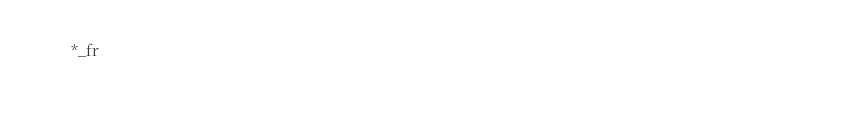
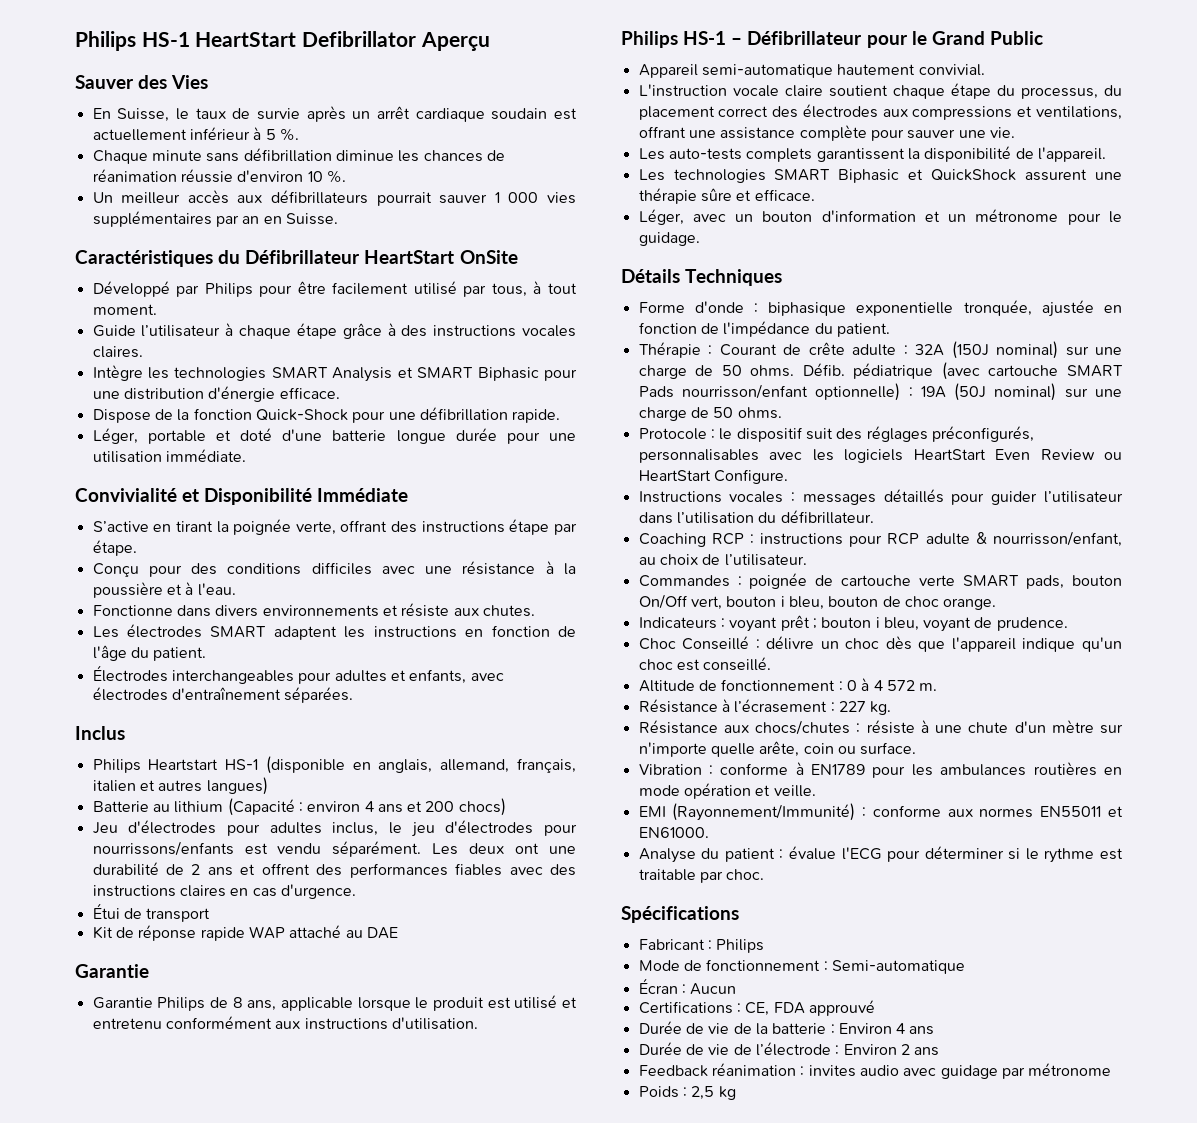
- *_fr
+ Philips HS-1 HeartStart Defibrillator Aperçu
+ Sauver des Vies
+ En Suisse, le taux de survie après un arrêt cardiaque soudain est actuellement inférieur à 5 %.
+ Chaque minute sans défibrillation diminue les chances de réanimation réussie d'environ 10 %.
+ Un meilleur accès aux défibrillateurs pourrait sauver 1 000 vies supplémentaires par an en Suisse.
+ Caractéristiques du Défibrillateur HeartStart OnSite
+ Développé par Philips pour être facilement utilisé par tous, à tout moment.
+ Guide l’utilisateur à chaque étape grâce à des instructions vocales claires.
+ Intègre les technologies SMART Analysis et SMART Biphasic pour une distribution d'énergie efficace.
+ Dispose de la fonction Quick-Shock pour une défibrillation rapide.
+ Léger, portable et doté d'une batterie longue durée pour une utilisation immédiate.
+ Convivialité et Disponibilité Immédiate
+ S’active en tirant la poignée verte, offrant des instructions étape par étape.
+ Conçu pour des conditions difficiles avec une résistance à la poussière et à l'eau.
+ Fonctionne dans divers environnements et résiste aux chutes.
+ Les électrodes SMART adaptent les instructions en fonction de l'âge du patient.
+ Électrodes interchangeables pour adultes et enfants, avec électrodes d'entraînement séparées.
+ Inclus
+ Philips Heartstart HS-1 (disponible en anglais, allemand, français, italien et autres langues)
+ Batterie au lithium (Capacité : environ 4 ans et 200 chocs)
+ Jeu d'électrodes pour adultes inclus, le jeu d'électrodes pour nourrissons/enfants est vendu séparément. Les deux ont une durabilité de 2 ans et offrent des performances fiables avec des instructions claires en cas d'urgence.
+ Étui de transport
+ Kit de réponse rapide WAP attaché au DAE
+ Garantie
+ Garantie Philips de 8 ans, applicable lorsque le produit est utilisé et entretenu conformément aux instructions d'utilisation.
+ Philips HS-1 – Défibrillateur pour le Grand Public
+ Appareil semi-automatique hautement convivial.
+ L'instruction vocale claire soutient chaque étape du processus, du placement correct des électrodes aux compressions et ventilations, offrant une assistance complète pour sauver une vie.
+ Les auto-tests complets garantissent la disponibilité de l'appareil.
+ Les technologies SMART Biphasic et QuickShock assurent une thérapie sûre et efficace.
+ Léger, avec un bouton d'information et un métronome pour le guidage.
+ Détails Techniques
+ Forme d'onde : biphasique exponentielle tronquée, ajustée en fonction de l'impédance du patient.
+ Thérapie : Courant de crête adulte : 32A (150J nominal) sur une charge de 50 ohms. Défib. pédiatrique (avec cartouche SMART Pads nourrisson/enfant optionnelle) : 19A (50J nominal) sur une charge de 50 ohms.
+ Protocole : le dispositif suit des réglages préconfigurés, personnalisables avec les logiciels HeartStart Even Review ou HeartStart Configure.
+ Instructions vocales : messages détaillés pour guider l’utilisateur dans l’utilisation du défibrillateur.
+ Coaching RCP : instructions pour RCP adulte & nourrisson/enfant, au choix de l’utilisateur.
+ Commandes : poignée de cartouche verte SMART pads, bouton On/Off vert, bouton i bleu, bouton de choc orange.
+ Indicateurs : voyant prêt ; bouton i bleu, voyant de prudence.
+ Choc Conseillé : délivre un choc dès que l'appareil indique qu'un choc est conseillé.
+ Altitude de fonctionnement : 0 à 4 572 m.
+ Résistance à l’écrasement : 227 kg.
+ Résistance aux chocs/chutes : résiste à une chute d'un mètre sur n'importe quelle arête, coin ou surface.
+ Vibration : conforme à EN1789 pour les ambulances routières en mode opération et veille.
+ EMI (Rayonnement/Immunité) : conforme aux normes EN55011 et EN61000.
+ Analyse du patient : évalue l'ECG pour déterminer si le rythme est traitable par choc.
+ Spécifications
+ Fabricant : Philips
+ Mode de fonctionnement : Semi-automatique
+ Écran : Aucun
+ Certifications : CE, FDA approuvé
+ Durée de vie de la batterie : Environ 4 ans
+ Durée de vie de l’électrode : Environ 2 ans
+ Feedback réanimation : invites audio avec guidage par métronome
+ Poids : 2,5 kg

